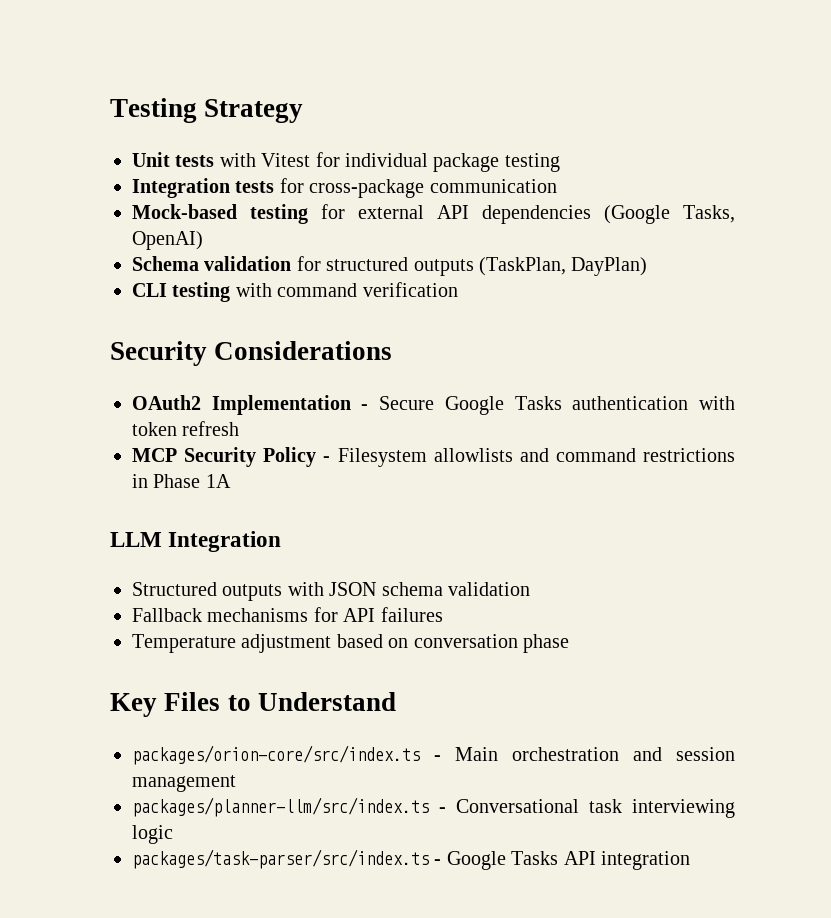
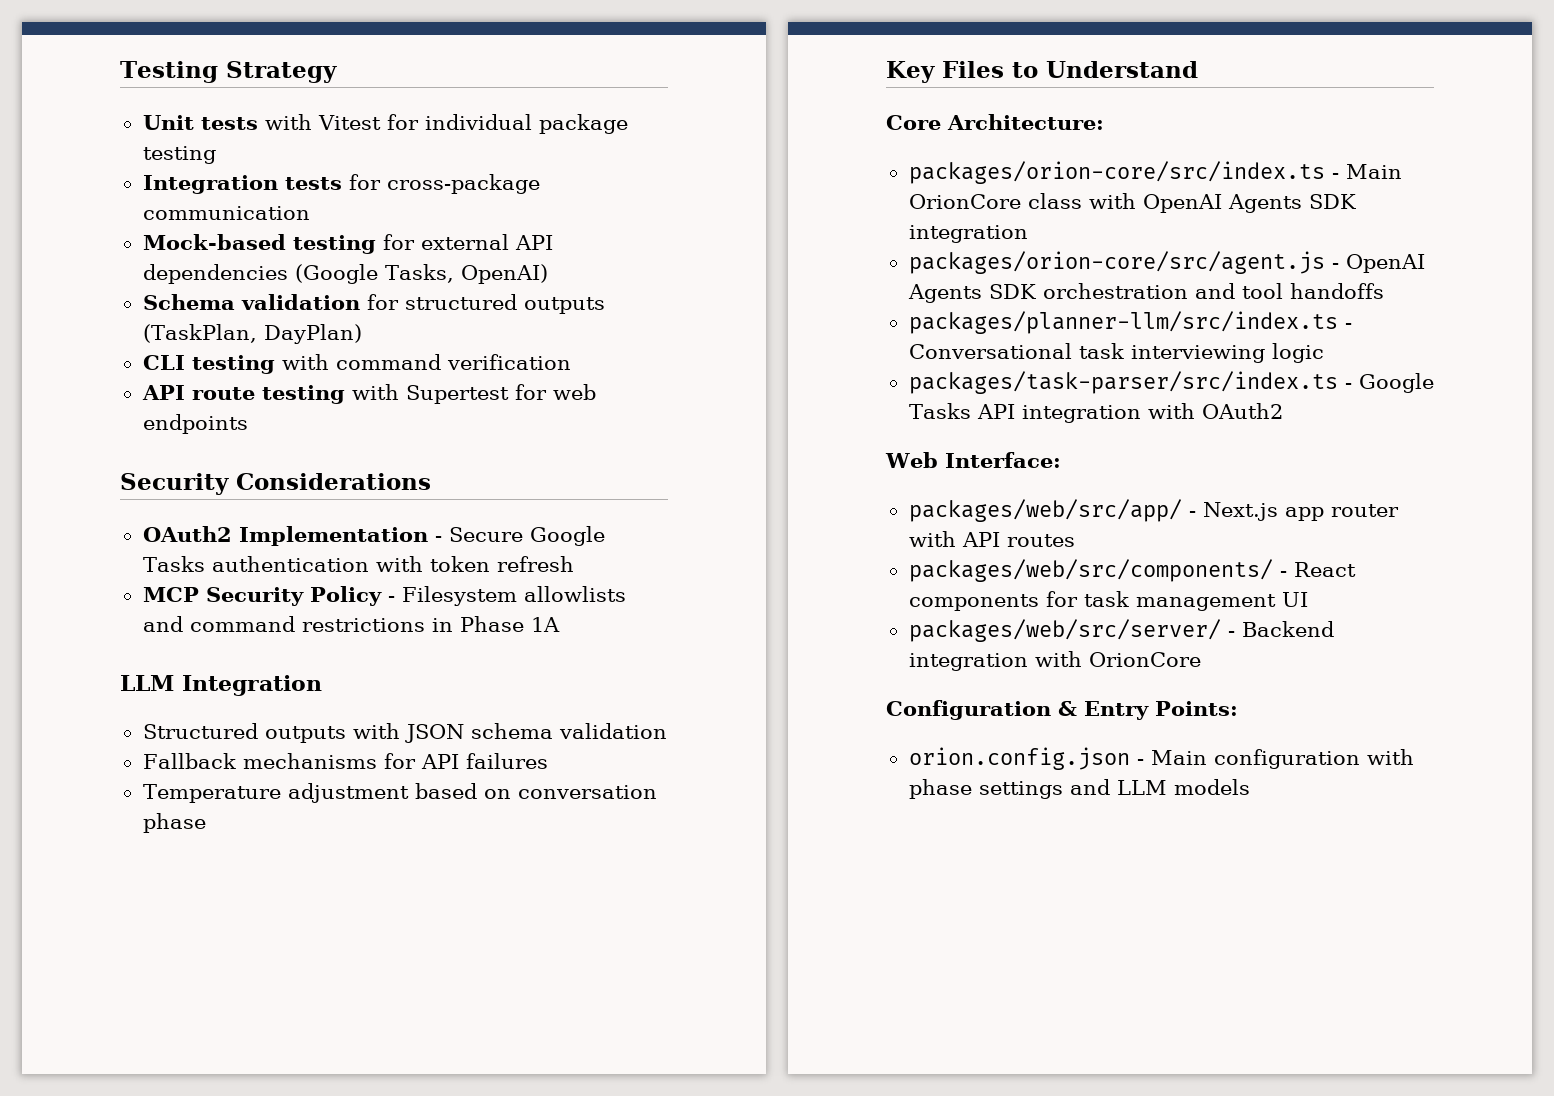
+ API route testing with Supertest for web endpoints
+ Core Architecture:
- packages/orion-core/src/index.ts - Main orchestration and session management
+ packages/orion-core/src/index.ts - Main OrionCore class with OpenAI Agents SDK integration
+ packages/orion-core/src/agent.js - OpenAI Agents SDK orchestration and tool handoffs
- packages/task-parser/src/index.ts - Google Tasks API integration
+ packages/task-parser/src/index.ts - Google Tasks API integration with OAuth2
+ Web Interface:
+ packages/web/src/app/ - Next.js app router with API routes
+ packages/web/src/components/ - React components for task management UI
+ packages/web/src/server/ - Backend integration with OrionCore
+ Configuration & Entry Points:
+ orion.config.json - Main configuration with phase settings and LLM models

